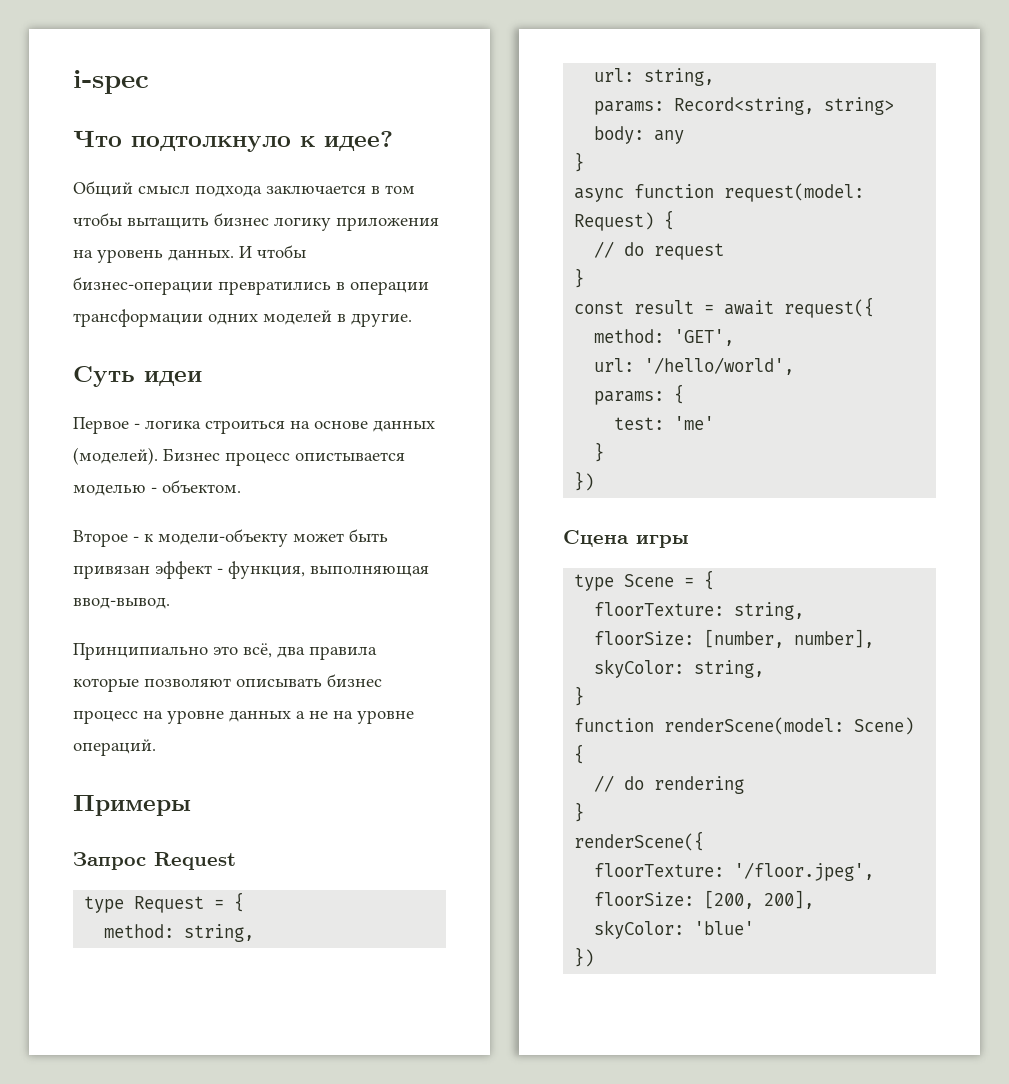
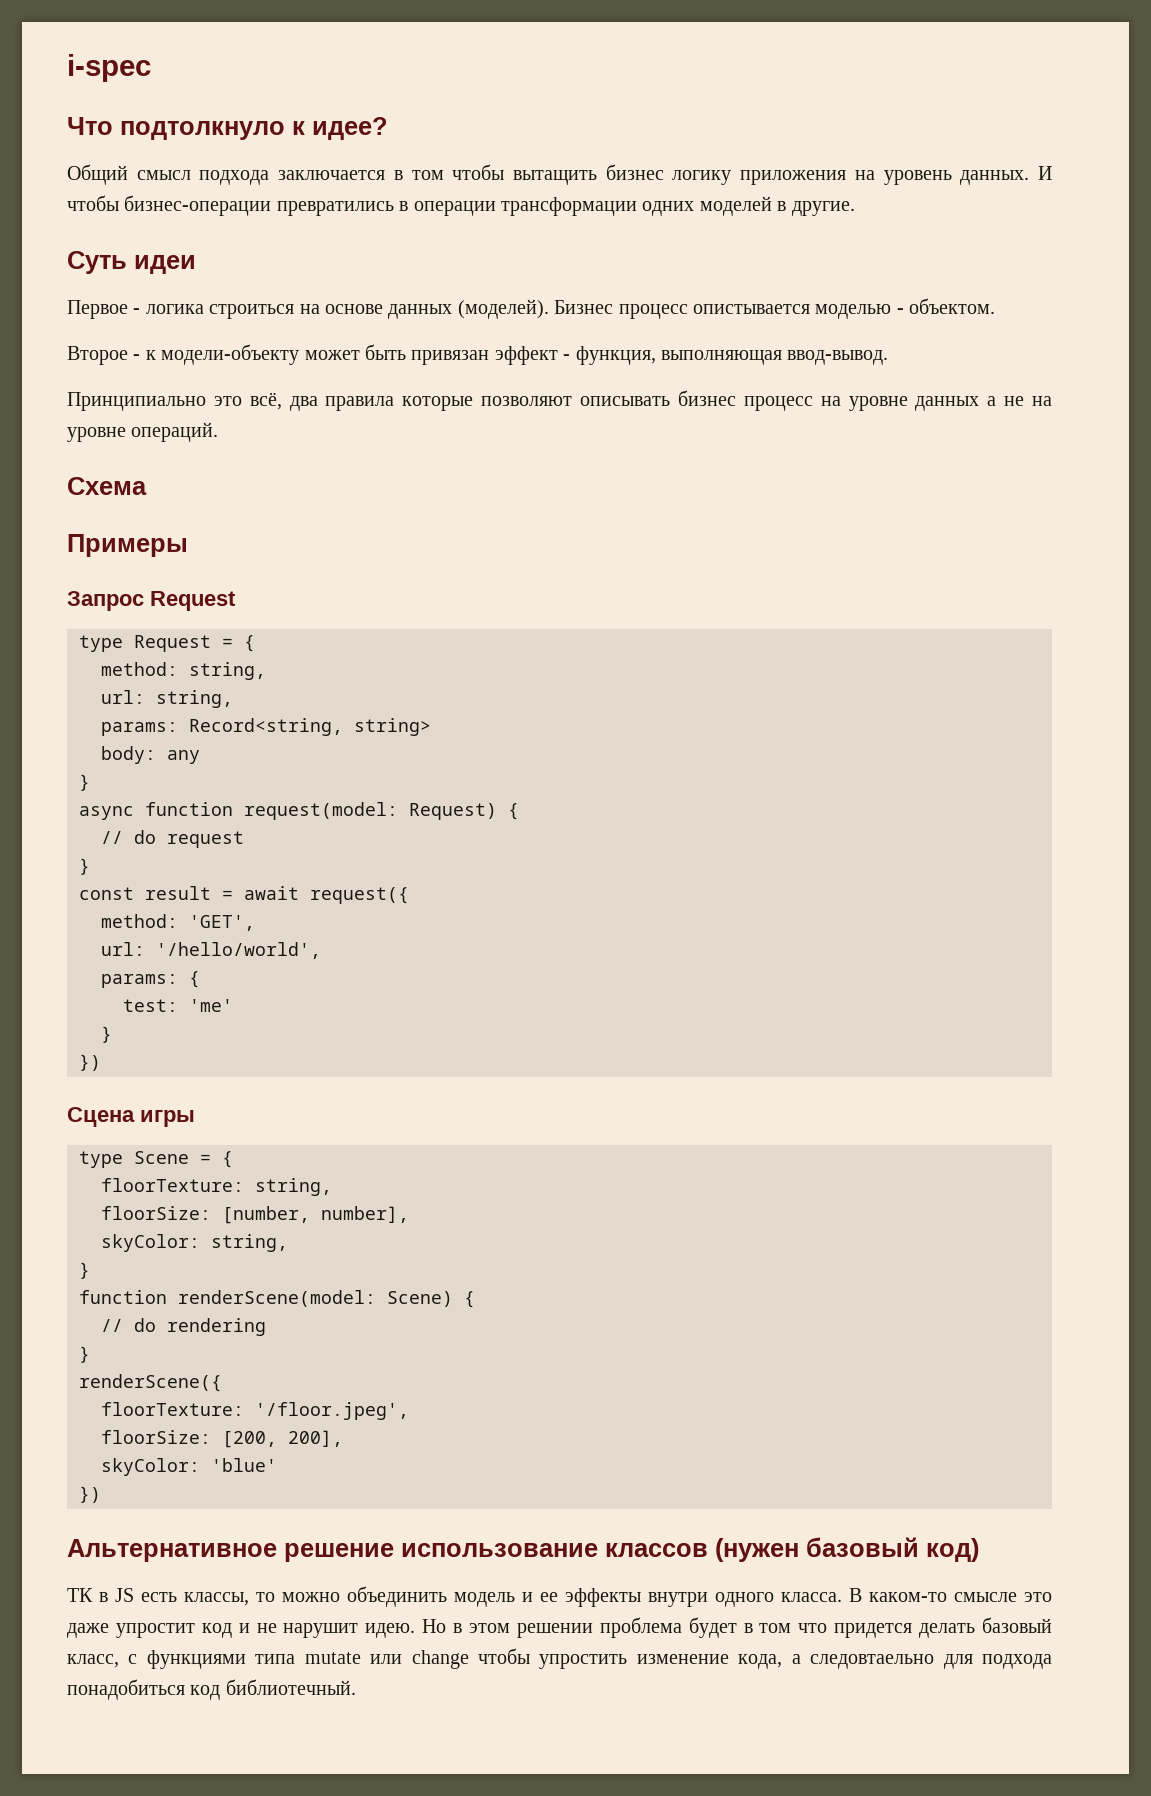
+ Схема
+ Альтернативное решение использование классов (нужен базовый код)
+ ТК в JS есть классы, то можно объединить модель и ее эффекты внутри одного класса. В каком-то смысле это даже упростит код и не нарушит идею. Но в этом решении проблема будет в том что придется делать базовый класс, с функциями типа mutate или change чтобы упростить изменение кода, а следовтаельно для подхода понадобиться код библиотечный.

